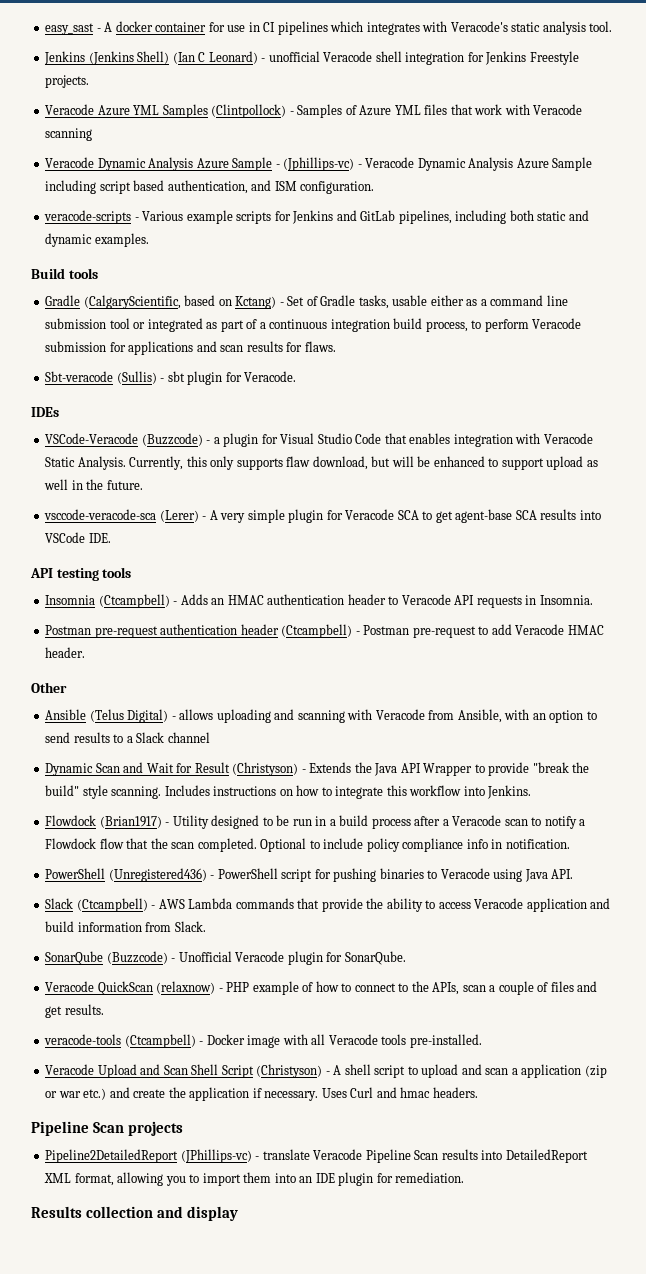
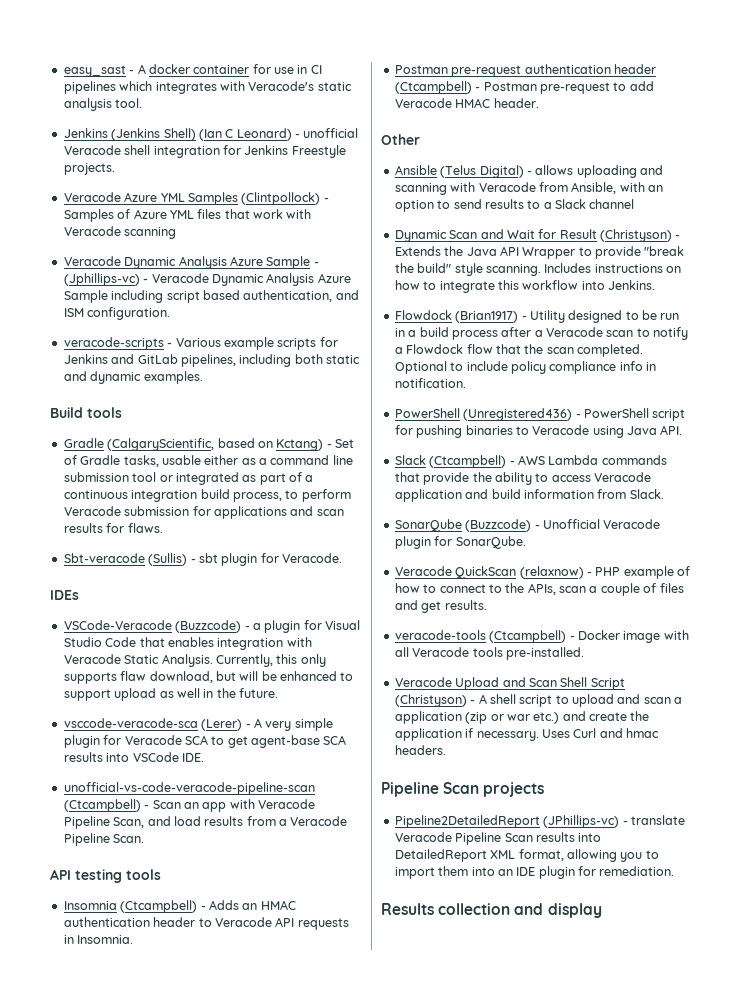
+ unofficial-vs-code-veracode-pipeline-scan (Ctcampbell) - Scan an app with Veracode Pipeline Scan, and load results from a Veracode Pipeline Scan.

